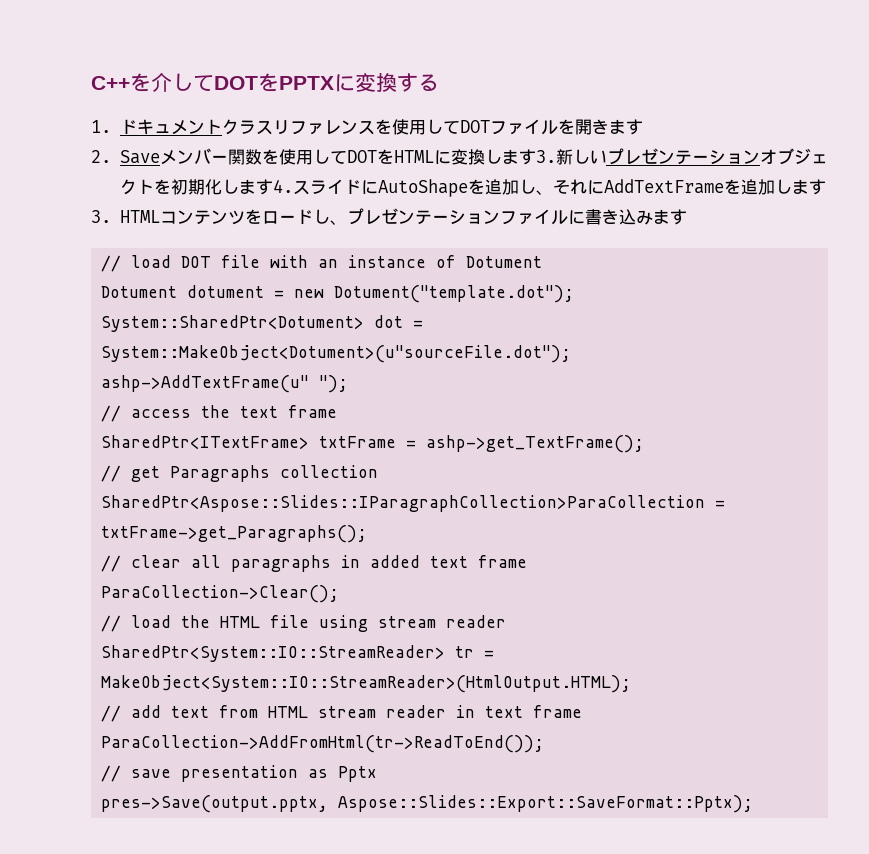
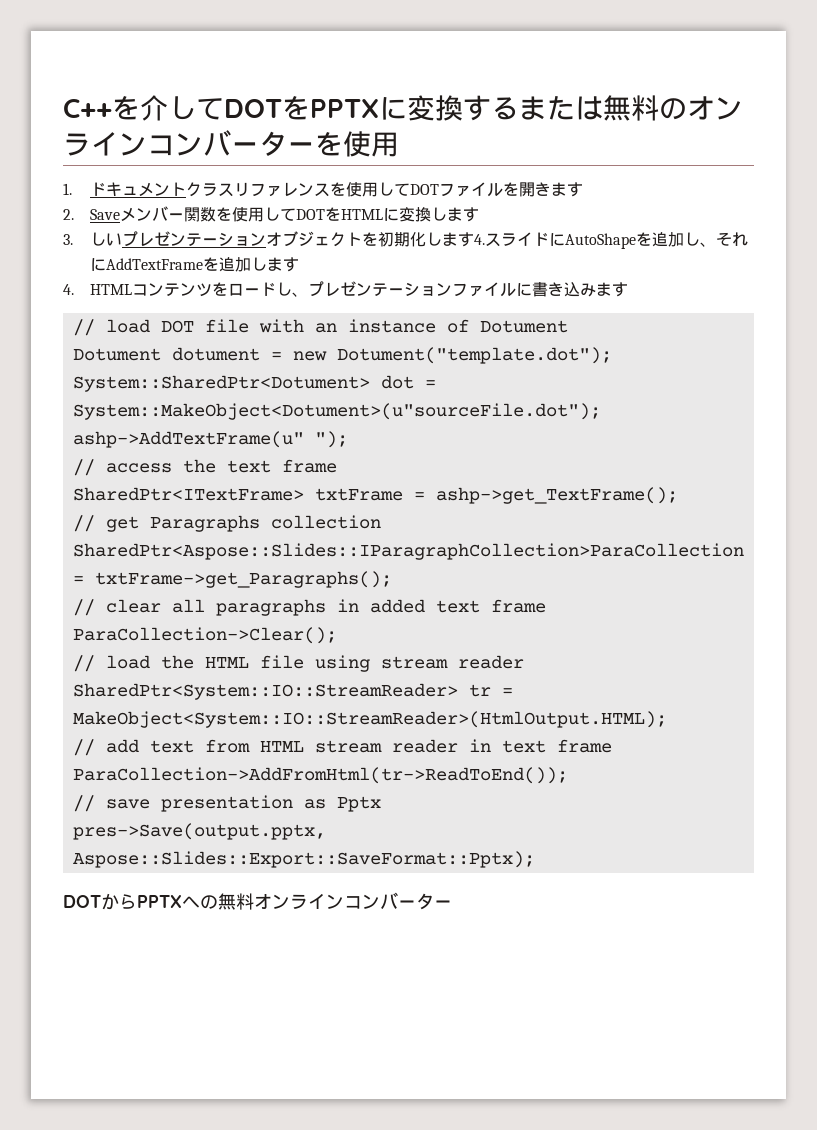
- C++を介してDOTをPPTXに変換する
+ C++を介してDOTをPPTXに変換するまたは無料のオンラインコンバーターを使用
- 2. Saveメンバー関数を使用してDOTをHTMLに変換します3.新しいプレゼンテーションオブジェクトを初期化します4.スライドにAutoShapeを追加し、それにAddTextFrameを追加します
+ 2. Saveメンバー関数を使用してDOTをHTMLに変換します
+ 3.しいプレゼンテーションオブジェクトを初期化します4.スライドにAutoShapeを追加し、それにAddTextFrameを追加します
- 3. HTMLコンテンツをロードし、プレゼンテーションファイルに書き込みます
+ 4. HTMLコンテンツをロードし、プレゼンテーションファイルに書き込みます
+ DOTからPPTXへの無料オンラインコンバーター

